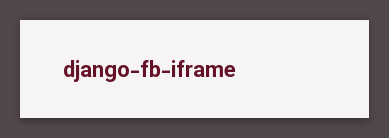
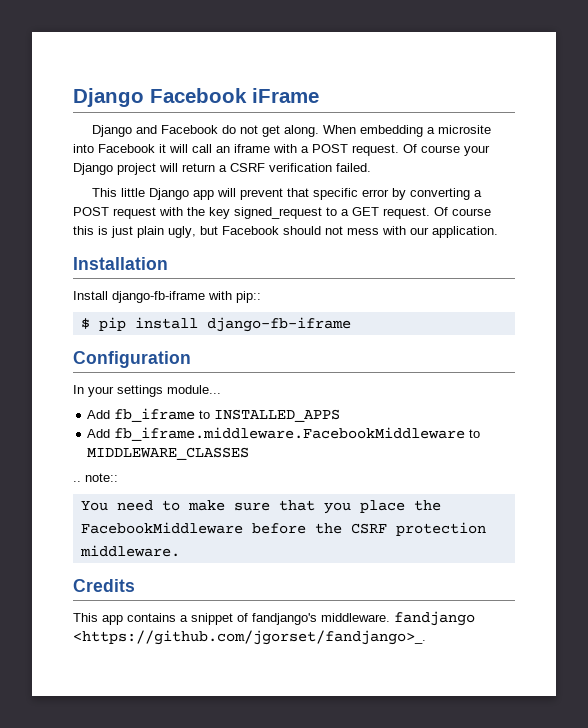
- django-fb-iframe
+ Django Facebook iFrame
+ Django and Facebook do not get along. When embedding a microsite into Facebook it will call an iframe with a POST request. Of course your Django project will return a CSRF verification failed.
+ This little Django app will prevent that specific error by converting a POST request with the key signed_request to a GET request. Of course this is just plain ugly, but Facebook should not mess with our application.
+ Installation
+ Install django-fb-iframe with pip::
+ $ pip install django-fb-iframe
+ Configuration
+ In your settings module...
+ Add fb_iframe to INSTALLED_APPS
+ Add fb_iframe.middleware.FacebookMiddleware to MIDDLEWARE_CLASSES
+ .. note::
+ You need to make sure that you place the FacebookMiddleware before the CSRF protection middleware.
+ Credits
+ This app contains a snippet of fandjango's middleware. fandjango <https://github.com/jgorset/fandjango>_.

